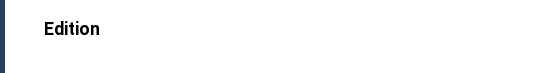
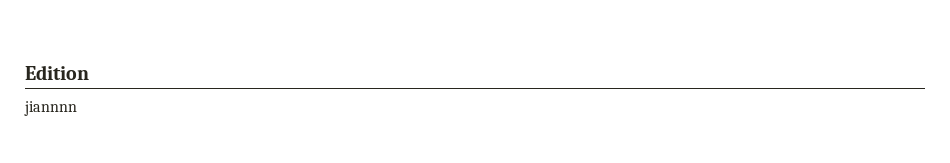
+ jiannnn

